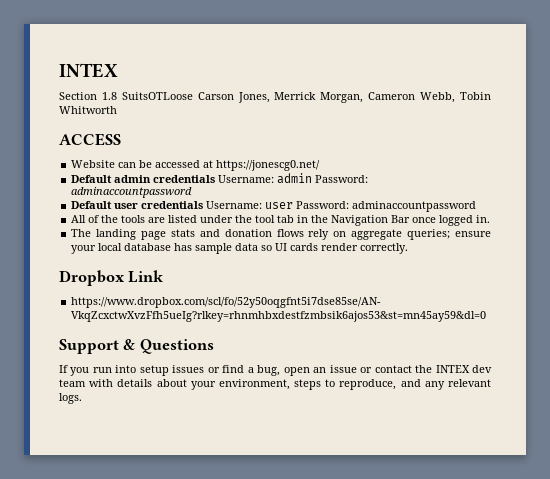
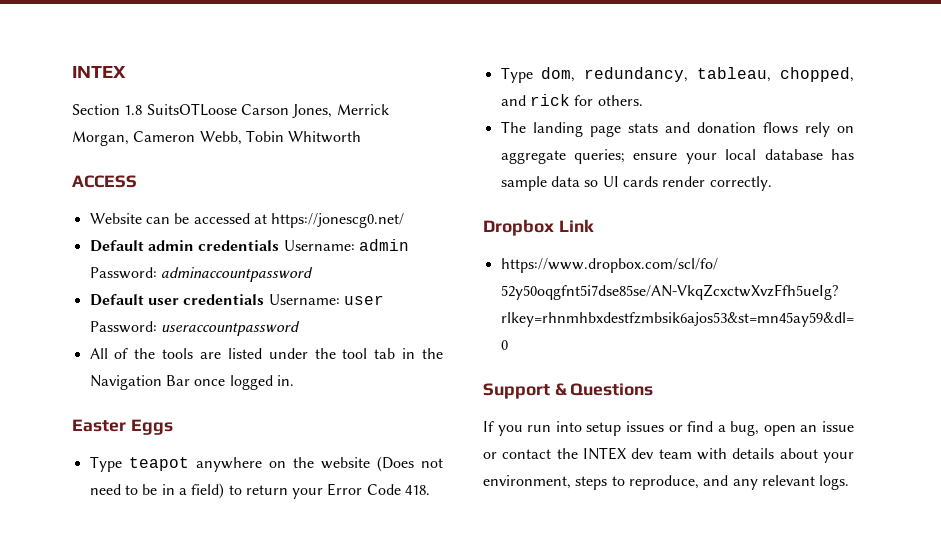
- Default user credentials Username: user Password: adminaccountpassword
+ Default user credentials Username: user Password: useraccountpassword
+ Easter Eggs
+ Type teapot anywhere on the website (Does not need to be in a field) to return your Error Code 418.
+ Type dom, redundancy, tableau, chopped, and rick for others.

